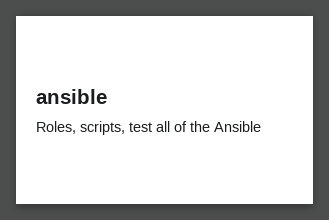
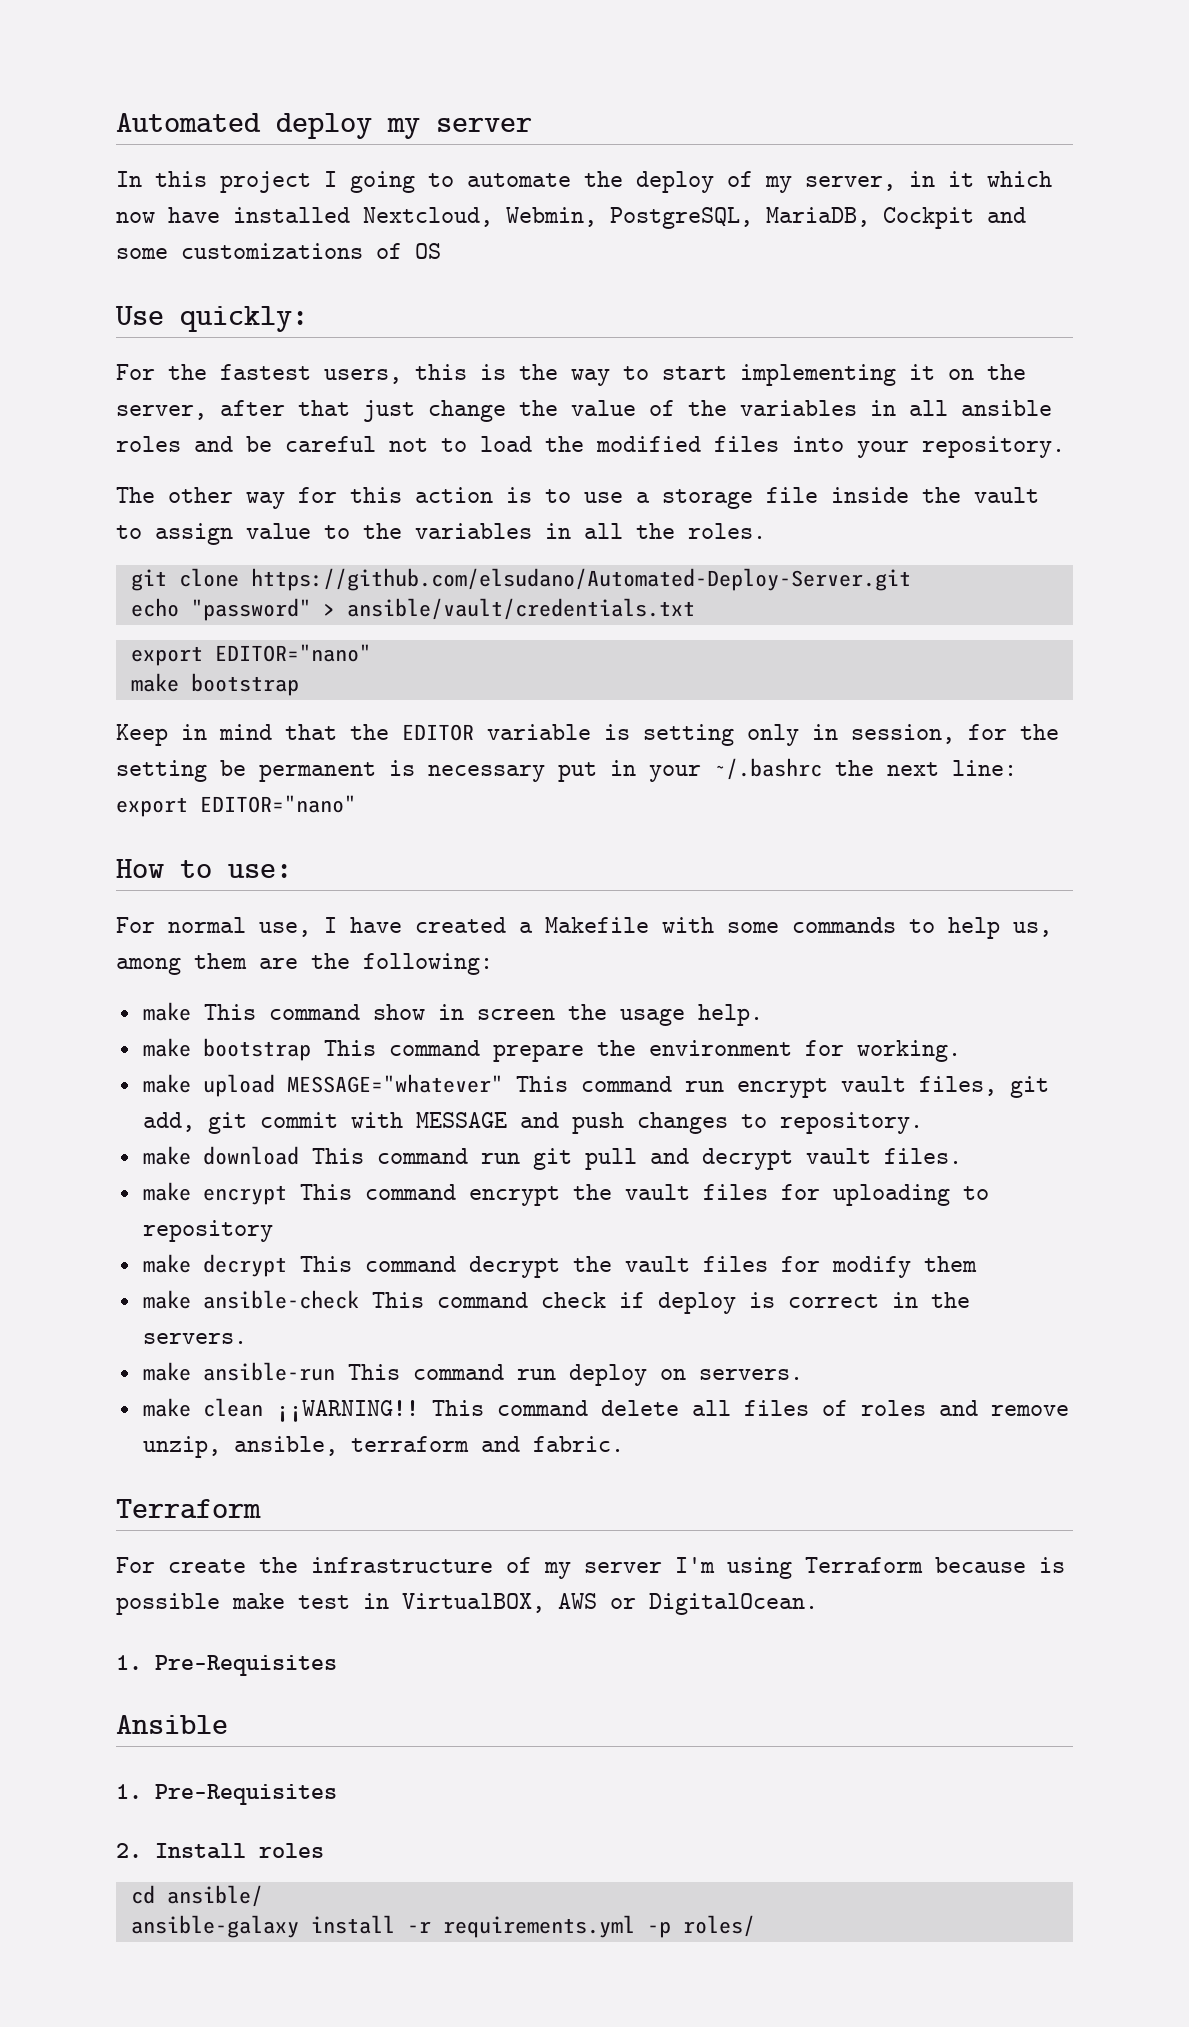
- ansible
- Roles, scripts, test all of the Ansible
+ Automated deploy my server
+ In this project I going to automate the deploy of my server, in it which now have installed Nextcloud, Webmin, PostgreSQL, MariaDB, Cockpit and some customizations of OS
+ Use quickly:
+ For the fastest users, this is the way to start implementing it on the server, after that just change the value of the variables in all ansible roles and be careful not to load the modified files into your repository.
+ The other way for this action is to use a storage file inside the vault to assign value to the variables in all the roles.
+ git clone https://github.com/elsudano/Automated-Deploy-Server.git
+ echo "password" > ansible/vault/credentials.txt
+ export EDITOR="nano"
+ make bootstrap
+ Keep in mind that the EDITOR variable is setting only in session, for the setting be permanent is necessary put in your ~/.bashrc the next line: export EDITOR="nano"
+ How to use:
+ For normal use, I have created a Makefile with some commands to help us, among them are the following:
+ make This command show in screen the usage help.
+ make bootstrap This command prepare the environment for working.
+ make upload MESSAGE="whatever" This command run encrypt vault files, git add, git commit with MESSAGE and push changes to repository.
+ make download This command run git pull and decrypt vault files.
+ make encrypt This command encrypt the vault files for uploading to repository
+ make decrypt This command decrypt the vault files for modify them
+ make ansible-check This command check if deploy is correct in the servers.
+ make ansible-run This command run deploy on servers.
+ make clean ¡¡WARNING!! This command delete all files of roles and remove unzip, ansible, terraform and fabric.
+ Terraform
+ For create the infrastructure of my server I'm using Terraform because is possible make test in VirtualBOX, AWS or DigitalOcean.
+ 1. Pre-Requisites
+ Ansible
+ 1. Pre-Requisites
+ 2. Install roles
+ cd ansible/
+ ansible-galaxy install -r requirements.yml -p roles/

